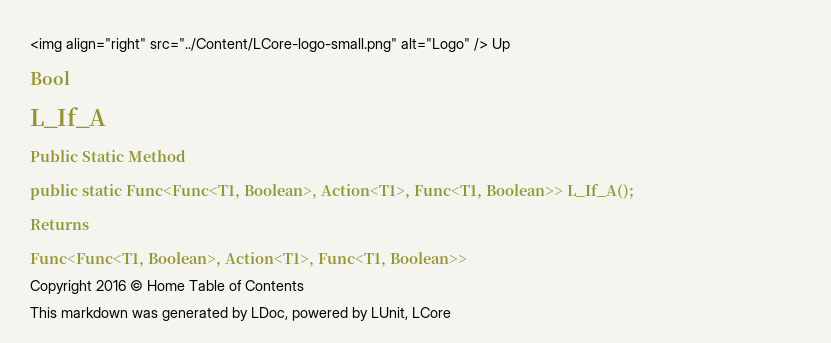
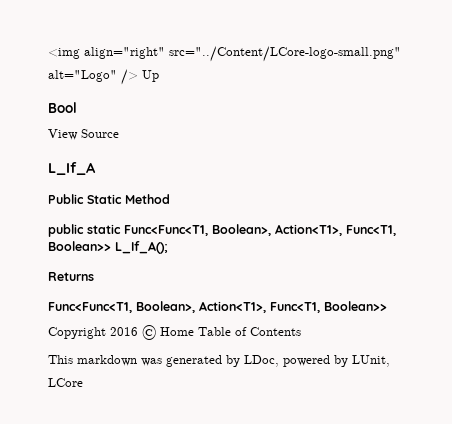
+ View Source

